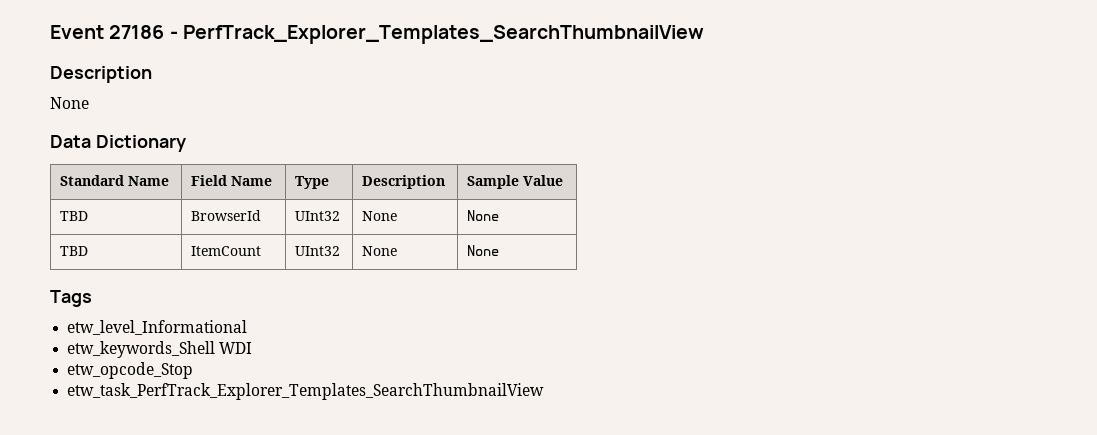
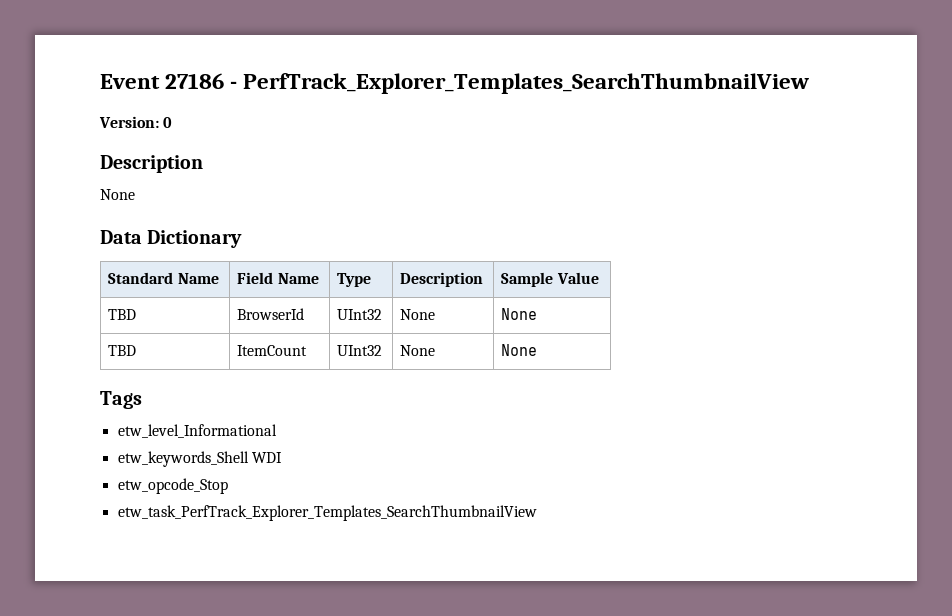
+ Version: 0

